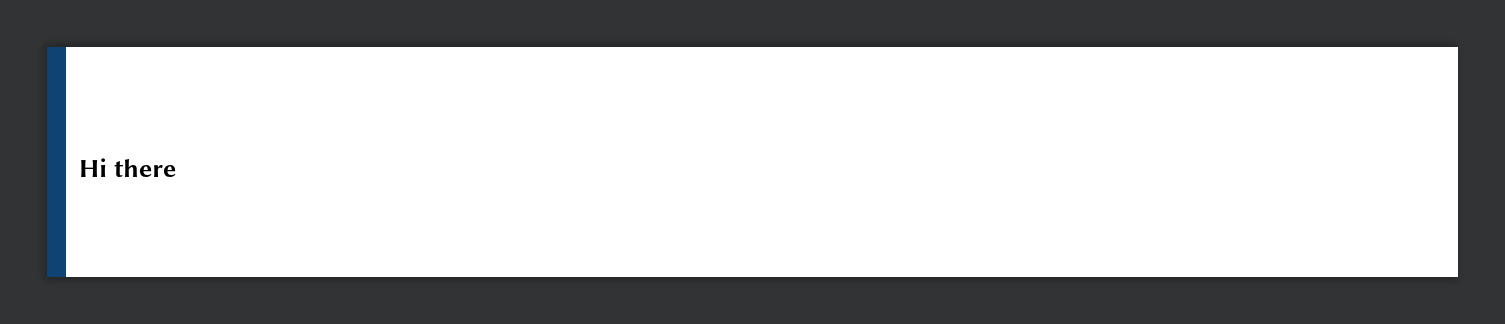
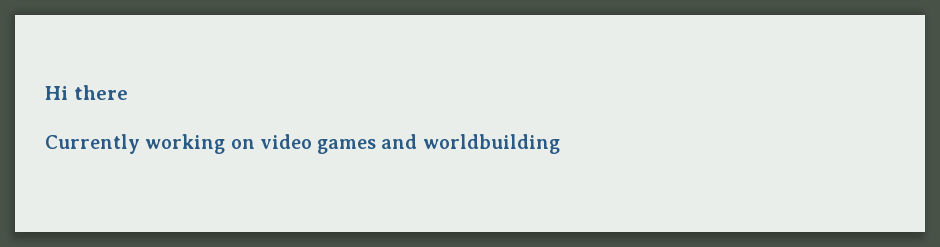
+ Currently working on video games and worldbuilding

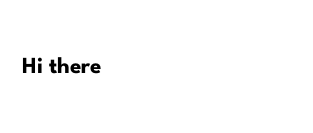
- Currently working on video games and worldbuilding

